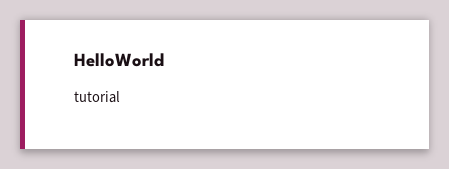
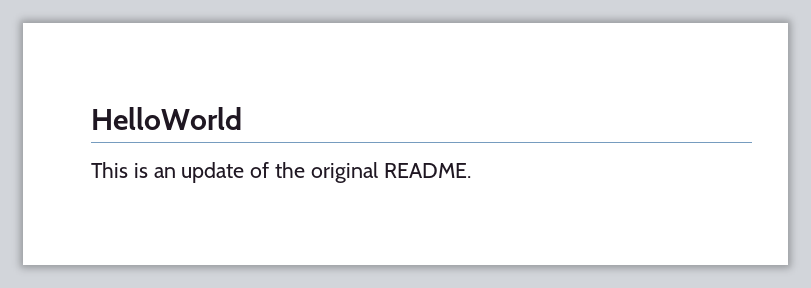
- tutorial
+ This is an update of the original README.

